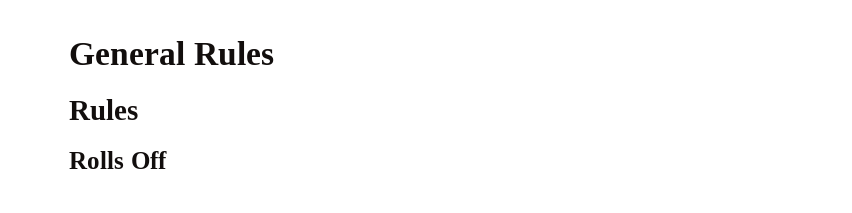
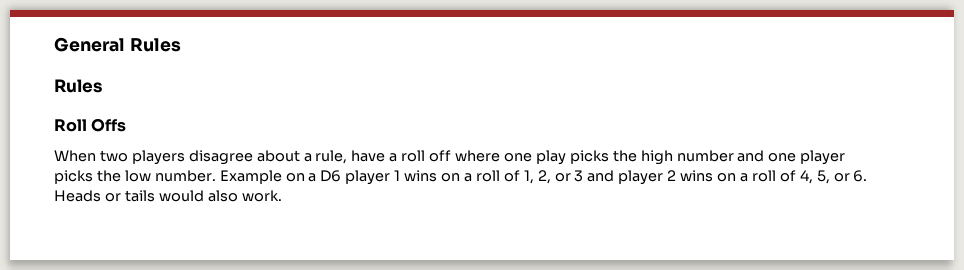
- Rolls Off
+ Roll Offs
+ When two players disagree about a rule, have a roll off where one play picks the high number and one player picks the low number. Example on a D6 player 1 wins on a roll of 1, 2, or 3 and player 2 wins on a roll of 4, 5, or 6. Heads or tails would also work.

